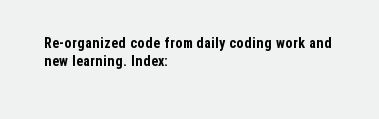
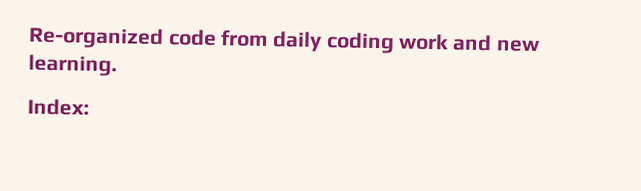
- Re-organized code from daily coding work and new learning. Index:
+ Re-organized code from daily coding work and new learning.
+ Index:

